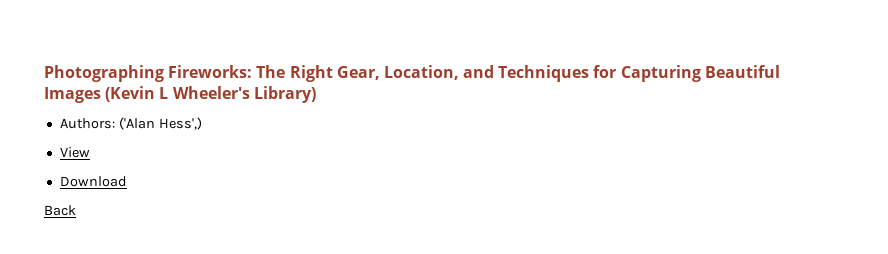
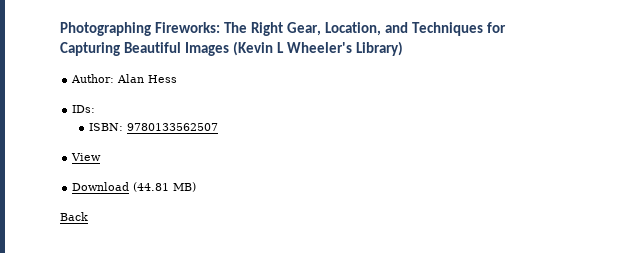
- Authors: ('Alan Hess',)
+ Author: Alan Hess
+ IDs:
+ ISBN: 9780133562507
- Download
+ Download (44.81 MB)

